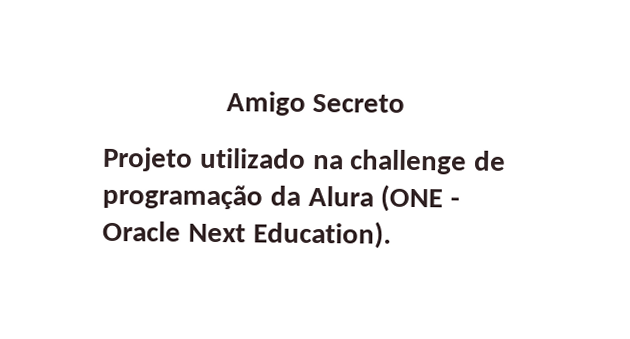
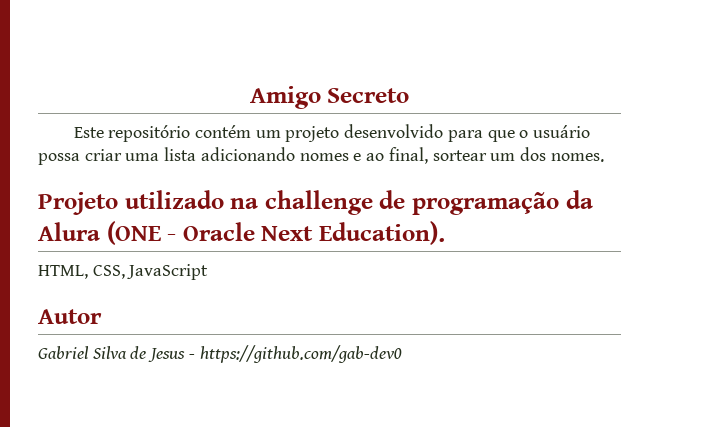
+ Este repositório contém um projeto desenvolvido para que o usuário possa criar uma lista adicionando nomes e ao final, sortear um dos nomes.
+ HTML, CSS, JavaScript
+ Autor
+ Gabriel Silva de Jesus - https://github.com/gab-dev0

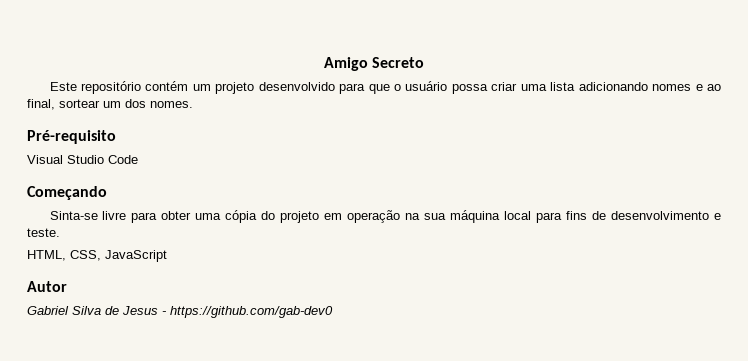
- Projeto utilizado na challenge de programação da Alura (ONE - Oracle Next Education).
+ Pré-requisito
+ Visual Studio Code
+ Começando
+ Sinta-se livre para obter uma cópia do projeto em operação na sua máquina local para fins de desenvolvimento e teste.

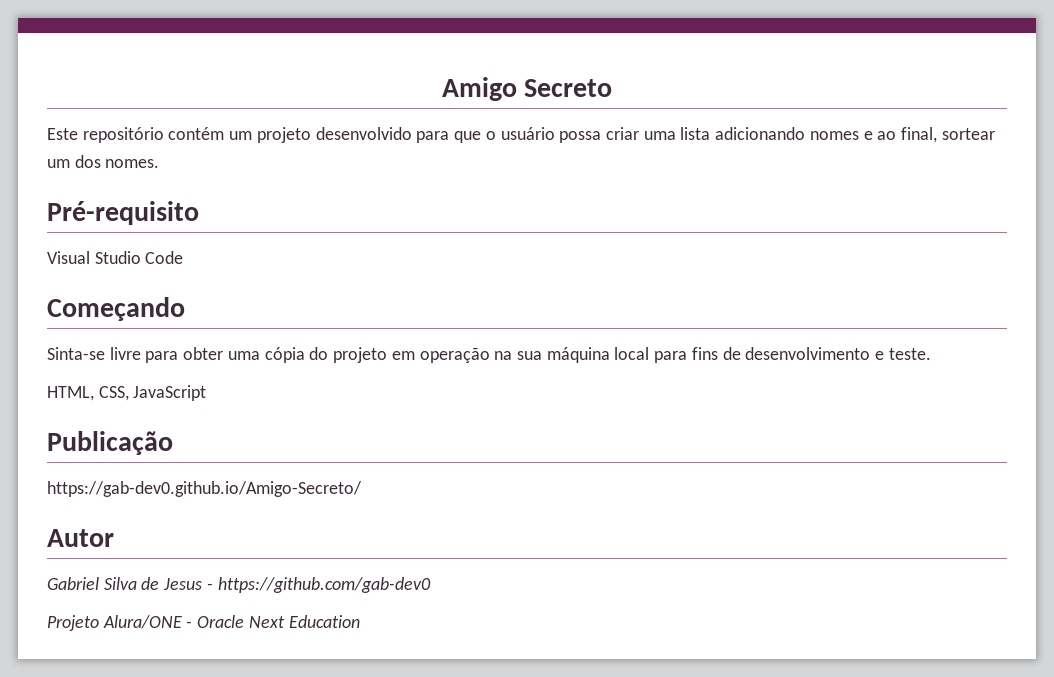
+ Publicação
+ https://gab-dev0.github.io/Amigo-Secreto/
+ Projeto Alura/ONE - Oracle Next Education

